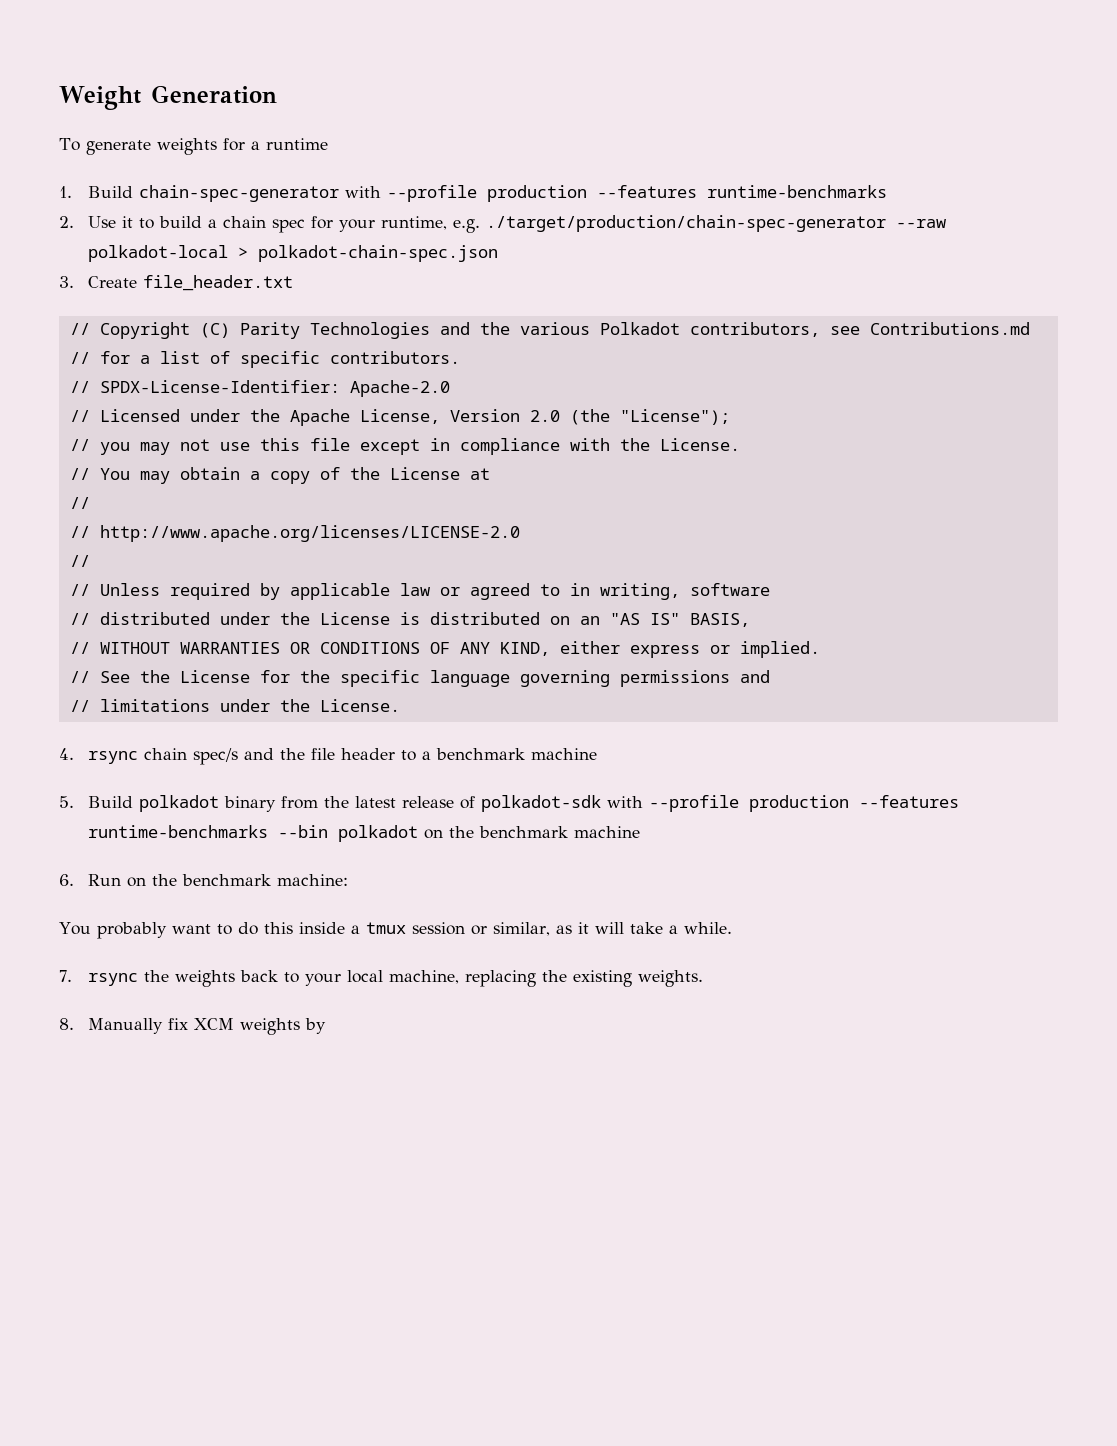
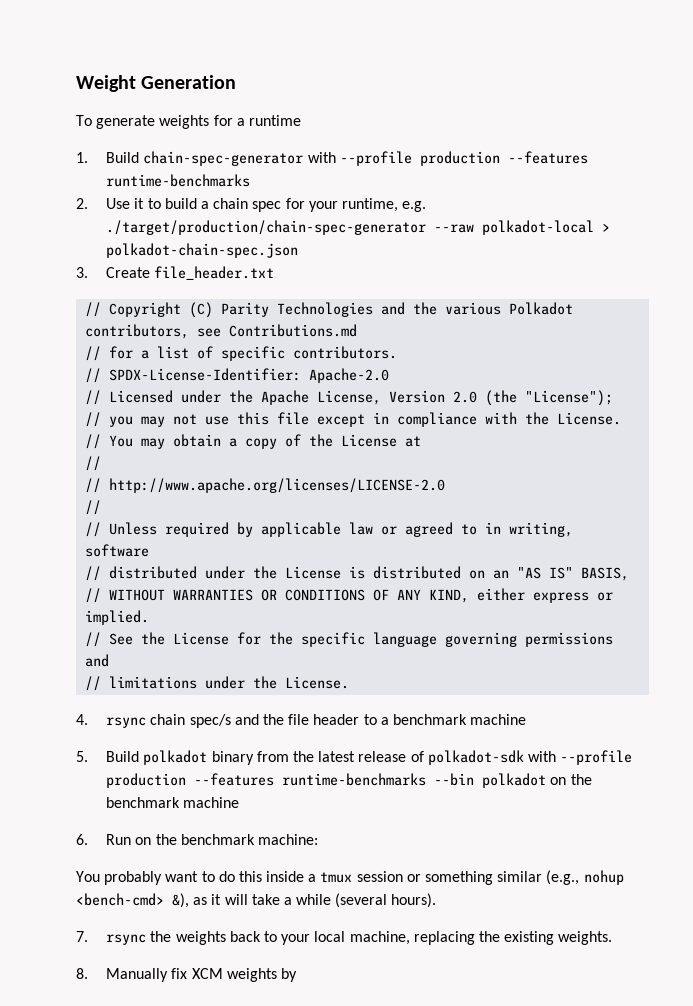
- You probably want to do this inside a tmux session or similar, as it will take a while.
+ You probably want to do this inside a tmux session or something similar (e.g., nohup <bench-cmd> &), as it will take a while (several hours).

